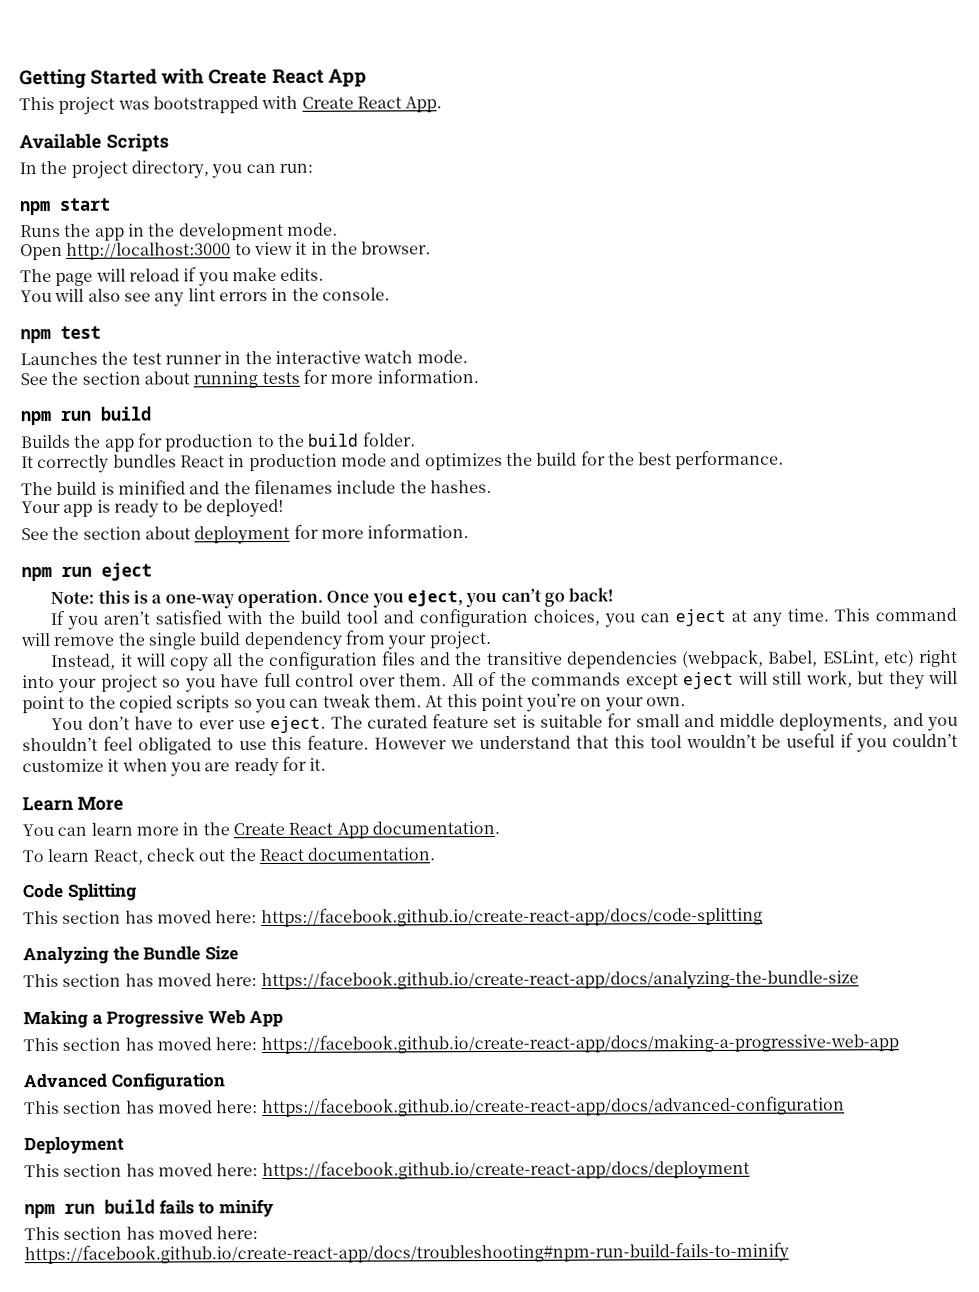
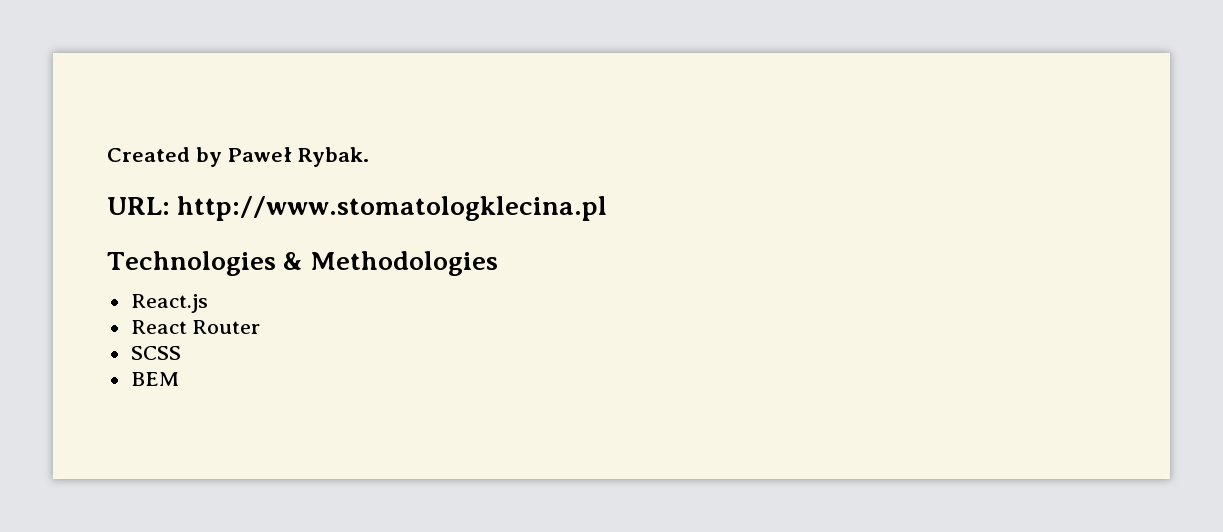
- Getting Started with Create React App
- This project was bootstrapped with Create React App.
- Available Scripts
- In the project directory, you can run:
- npm start
- Runs the app in the development mode.
- Open http://localhost:3000 to view it in the browser.
- The page will reload if you make edits.
- You will also see any lint errors in the console.
- npm test
- Launches the test runner in the interactive watch mode.
- See the section about running tests for more information.
- npm run build
- Builds the app for production to the build folder.
- It correctly bundles React in production mode and optimizes the build for the best performance.
- The build is minified and the filenames include the hashes.
- Your app is ready to be deployed!
- See the section about deployment for more information.
- npm run eject
- Note: this is a one-way operation. Once you eject, you can’t go back!
- If you aren’t satisfied with the build tool and configuration choices, you can eject at any time. This command will remove the single build dependency from your project.
- Instead, it will copy all the configuration files and the transitive dependencies (webpack, Babel, ESLint, etc) right into your project so you have full control over them. All of the commands except eject will still work, but they will point to the copied scripts so you can tweak them. At this point you’re on your own.
- You don’t have to ever use eject. The curated feature set is suitable for small and middle deployments, and you shouldn’t feel obligated to use this feature. However we understand that this tool wouldn’t be useful if you couldn’t customize it when you are ready for it.
- Learn More
- You can learn more in the Create React App documentation.
- To learn React, check out the React documentation.
- Code Splitting
- This section has moved here: https://facebook.github.io/create-react-app/docs/code-splitting
- Analyzing the Bundle Size
- This section has moved here: https://facebook.github.io/create-react-app/docs/analyzing-the-bundle-size
- Making a Progressive Web App
- This section has moved here: https://facebook.github.io/create-react-app/docs/making-a-progressive-web-app
- Advanced Configuration
- This section has moved here: https://facebook.github.io/create-react-app/docs/advanced-configuration
- Deployment
- This section has moved here: https://facebook.github.io/create-react-app/docs/deployment
- npm run build fails to minify
- This section has moved here: https://facebook.github.io/create-react-app/docs/troubleshooting#npm-run-build-fails-to-minify
+ Created by Paweł Rybak.
+ URL: http://www.stomatologklecina.pl
+ Technologies & Methodologies
+ React.js
+ React Router
+ SCSS
+ BEM

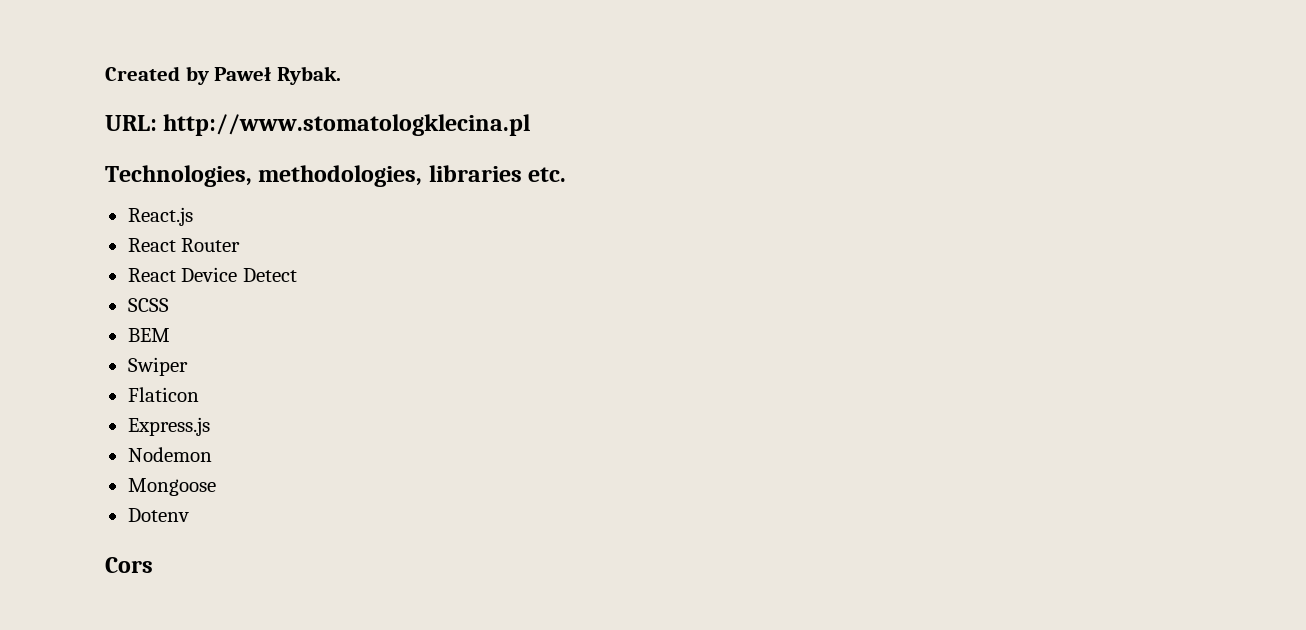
- Technologies & Methodologies
+ Technologies, methodologies, libraries etc.
+ React Device Detect
+ Swiper
+ Flaticon
+ Express.js
+ Nodemon
+ Mongoose
+ Dotenv
+ Cors

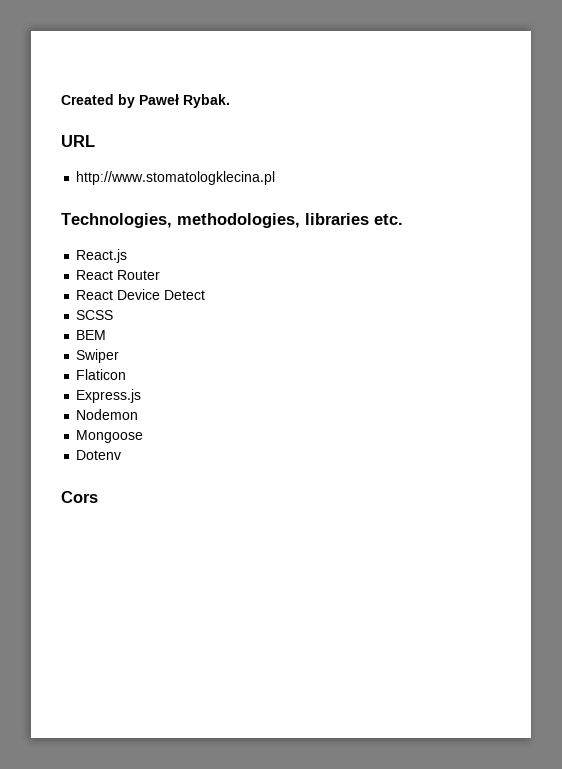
- URL: http://www.stomatologklecina.pl
+ URL
+ http://www.stomatologklecina.pl

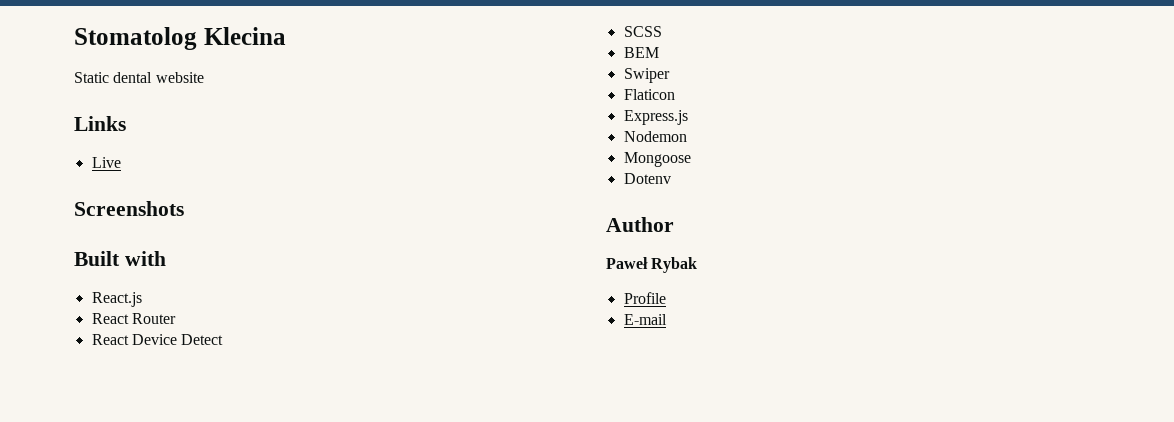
- Created by Paweł Rybak.
- URL
- http://www.stomatologklecina.pl
- Technologies, methodologies, libraries etc.
+ Stomatolog Klecina
+ Static dental website
+ Links
+ Live
+ Screenshots
+ Built with
- Cors
+ Author
+ Paweł Rybak
+ Profile
+ E-mail

